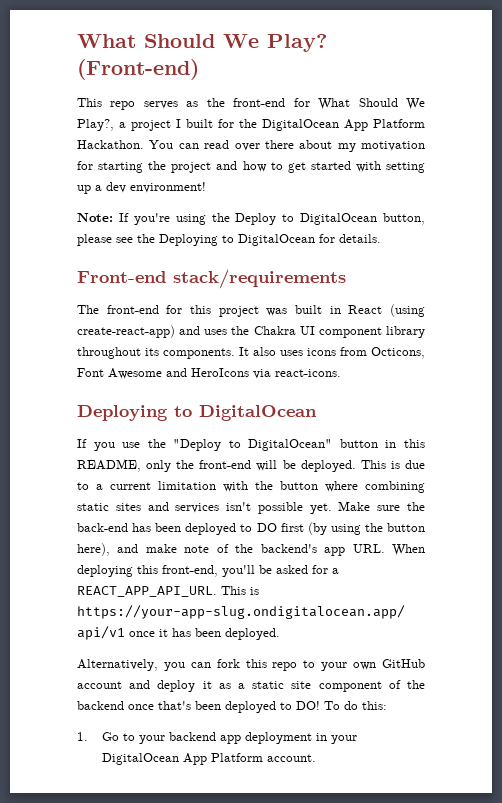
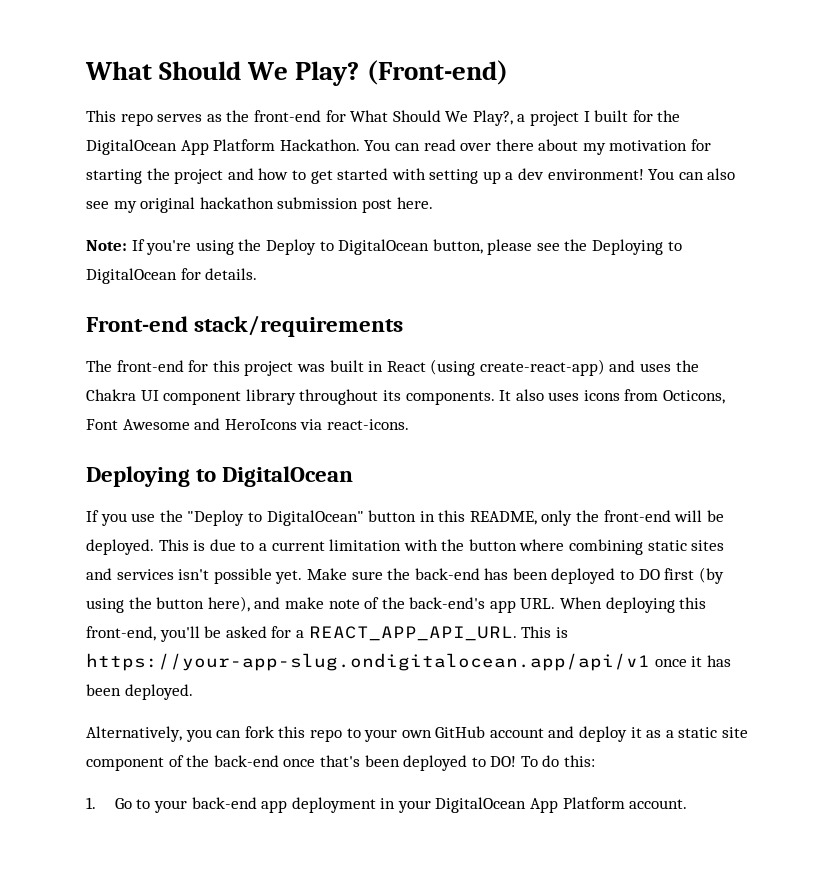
+ You can also see my original hackathon submission post here.
- Make sure the back-end has been deployed to DO first (by using the button here), and make note of the backend's app URL. When deploying this front-end, you'll be asked for a REACT_APP_API_URL.
+ Make sure the back-end has been deployed to DO first (by using the button here), and make note of the back-end's app URL. When deploying this front-end, you'll be asked for a REACT_APP_API_URL.
- Alternatively, you can fork this repo to your own GitHub account and deploy it as a static site component of the backend once that's been deployed to DO!
+ Alternatively, you can fork this repo to your own GitHub account and deploy it as a static site component of the back-end once that's been deployed to DO!
- 1. Go to your backend app deployment in your DigitalOcean App Platform account.
+ 1. Go to your back-end app deployment in your DigitalOcean App Platform account.

